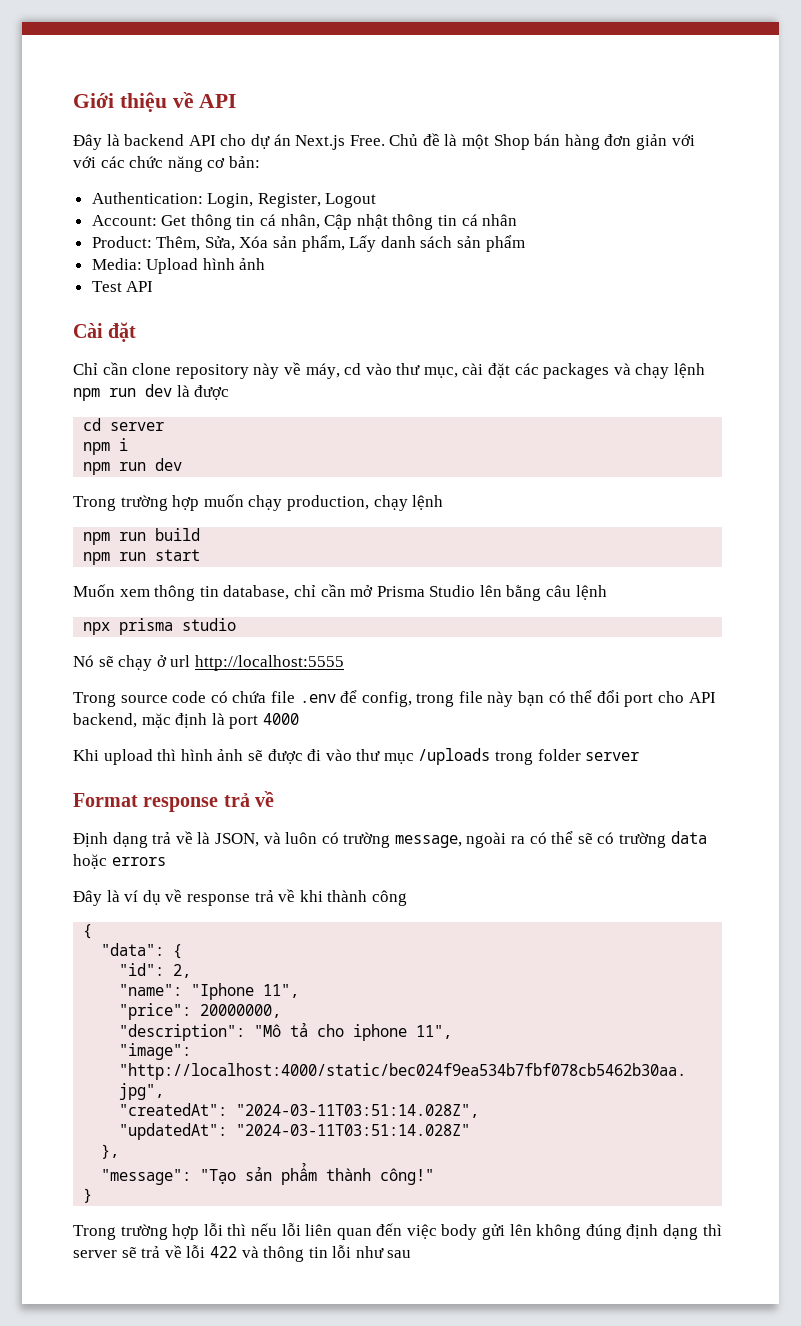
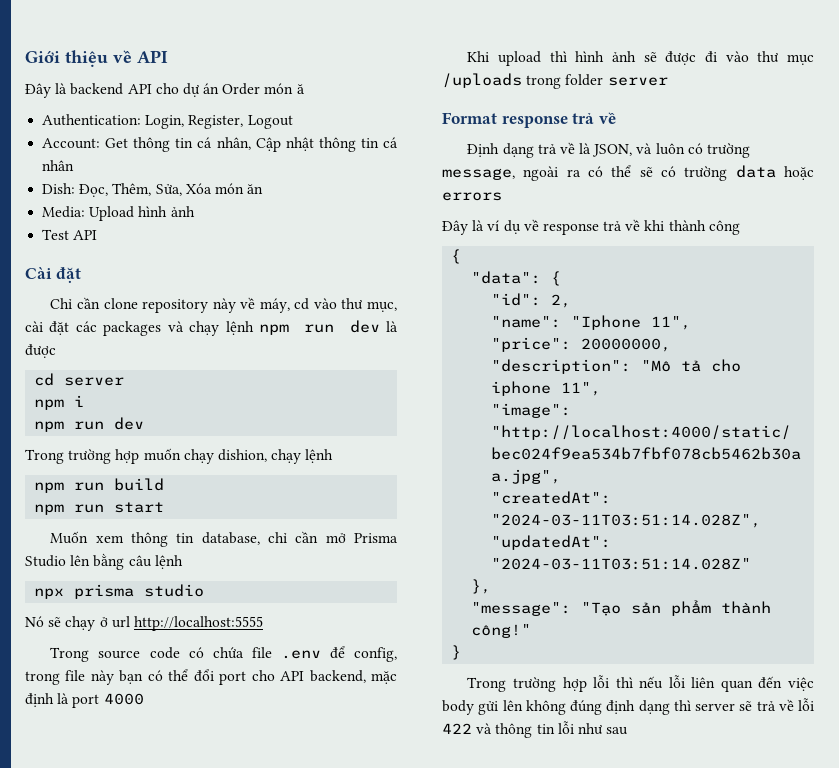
- Đây là backend API cho dự án Next.js Free. Chủ đề là một Shop bán hàng đơn giản với với các chức năng cơ bản:
+ Đây là backend API cho dự án Order món ă
- Product: Thêm, Sửa, Xóa sản phẩm, Lấy danh sách sản phẩm
+ Dish: Đọc, Thêm, Sửa, Xóa món ăn
- Trong trường hợp muốn chạy production, chạy lệnh
+ Trong trường hợp muốn chạy dishion, chạy lệnh

